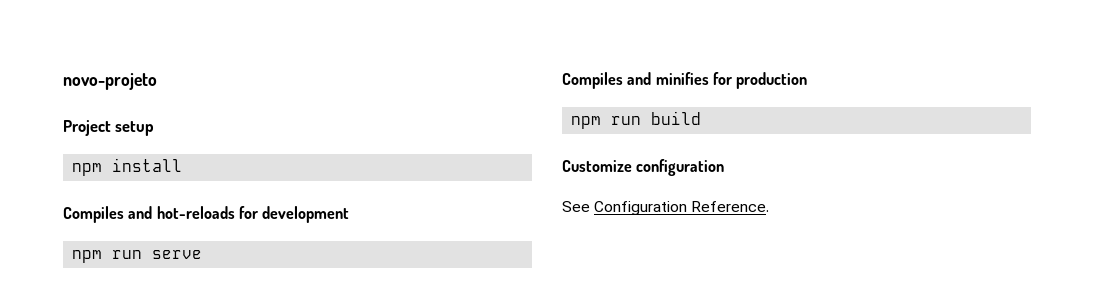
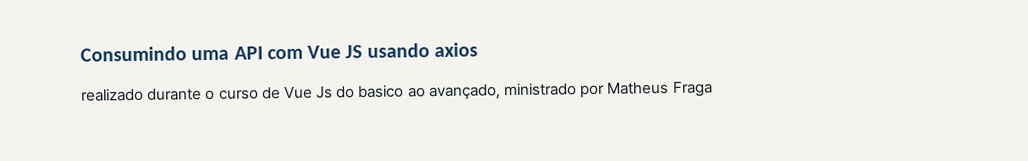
- novo-projeto
- Project setup
- npm install
- Compiles and hot-reloads for development
- npm run serve
- Compiles and minifies for production
- npm run build
- Customize configuration
- See Configuration Reference.
+ Consumindo uma API com Vue JS usando axios
+ realizado durante o curso de Vue Js do basico ao avançado, ministrado por Matheus Fraga

